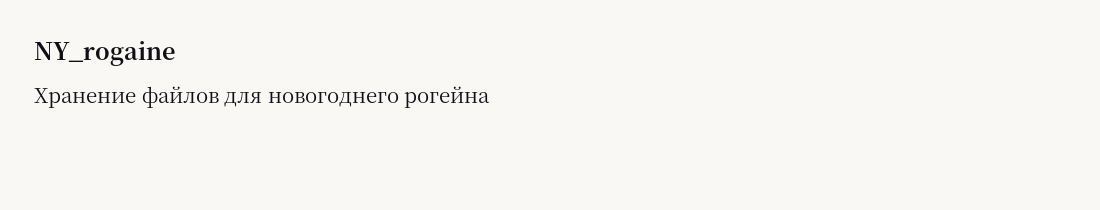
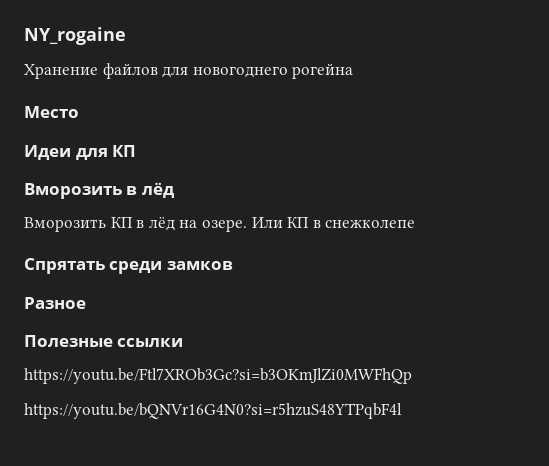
+ Место
+ Идеи для КП
+ Вморозить в лёд
+ Вморозить КП в лёд на озере. Или КП в снежколепе
+ Спрятать среди замков
+ Разное
+ Полезные ссылки
+ https://youtu.be/Ftl7XROb3Gc?si=b3OKmJlZi0MWFhQp
+ https://youtu.be/bQNVr16G4N0?si=r5hzuS48YTPqbF4l

